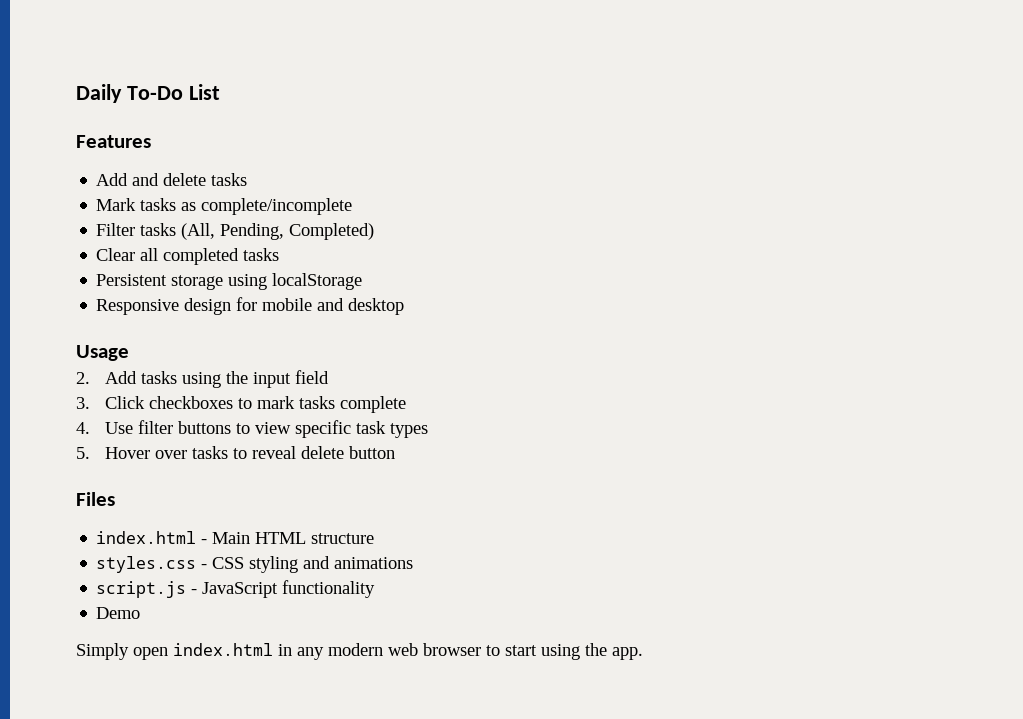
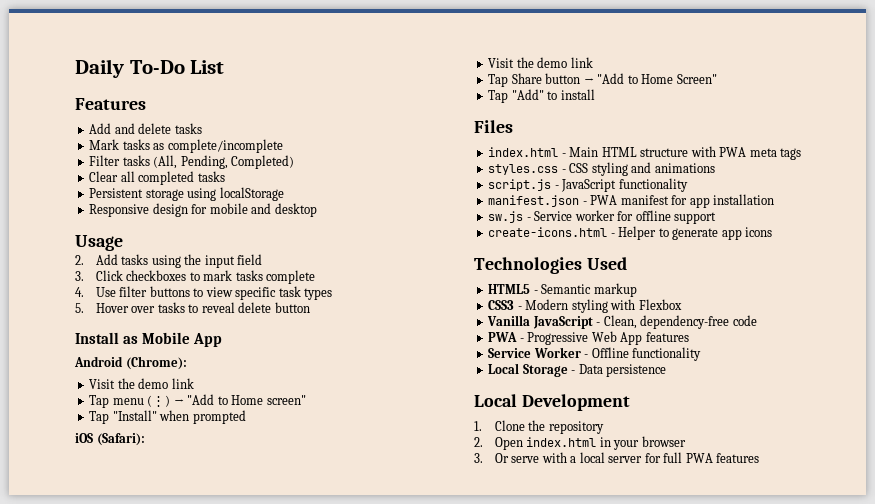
+ Install as Mobile App
+ Android (Chrome):
+ Visit the demo link
+ Tap menu (⋮) → "Add to Home screen"
+ Tap "Install" when prompted
+ iOS (Safari):
+ Visit the demo link
+ Tap Share button → "Add to Home Screen"
+ Tap "Add" to install
- index.html - Main HTML structure
+ index.html - Main HTML structure with PWA meta tags
- Demo
- Simply open index.html in any modern web browser to start using the app.
+ manifest.json - PWA manifest for app installation
+ sw.js - Service worker for offline support
+ create-icons.html - Helper to generate app icons
+ Technologies Used
+ HTML5 - Semantic markup
+ CSS3 - Modern styling with Flexbox
+ Vanilla JavaScript - Clean, dependency-free code
+ PWA - Progressive Web App features
+ Service Worker - Offline functionality
+ Local Storage - Data persistence
+ Local Development
+ 1. Clone the repository
+ 2. Open index.html in your browser
+ 3. Or serve with a local server for full PWA features

